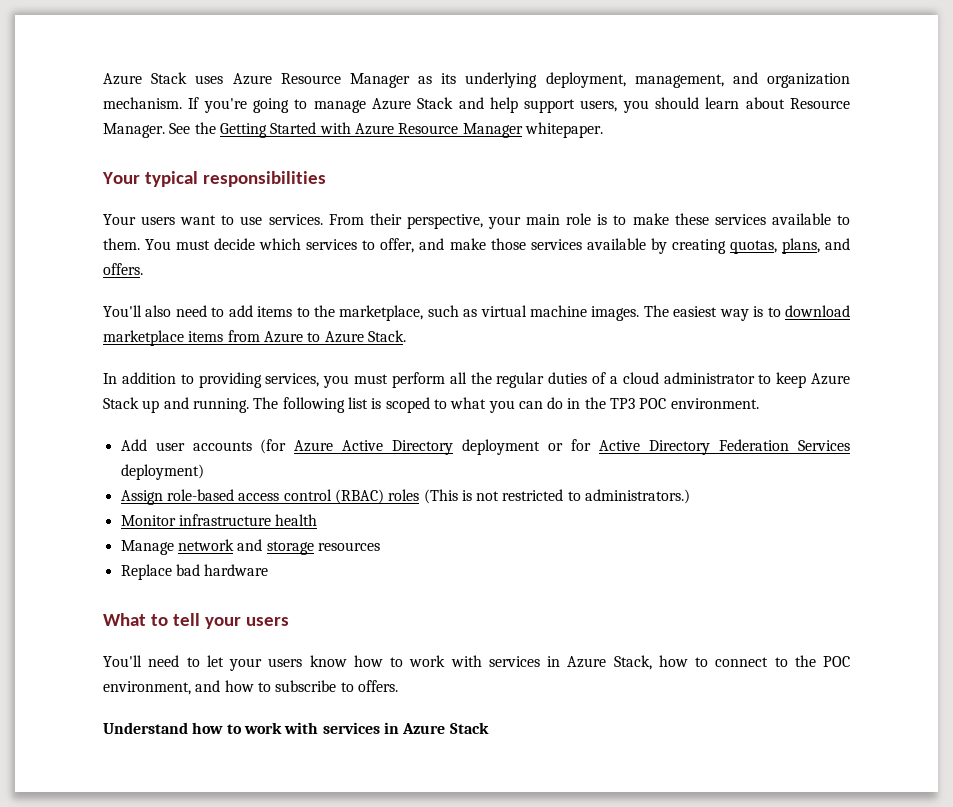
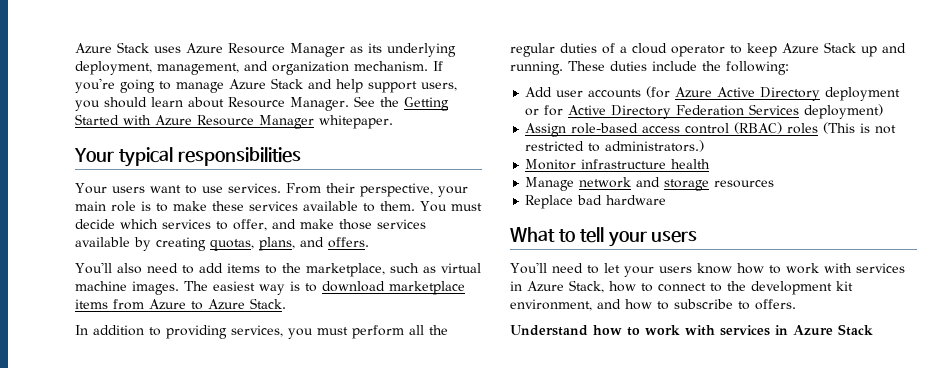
- In addition to providing services, you must perform all the regular duties of a cloud administrator to keep Azure Stack up and running.
+ In addition to providing services, you must perform all the regular duties of a cloud operator to keep Azure Stack up and running.
- The following list is scoped to what you can do in the TP3 POC environment.
+ These duties include the following:
- You'll need to let your users know how to work with services in Azure Stack, how to connect to the POC environment, and how to subscribe to offers.
+ You'll need to let your users know how to work with services in Azure Stack, how to connect to the development kit environment, and how to subscribe to offers.

